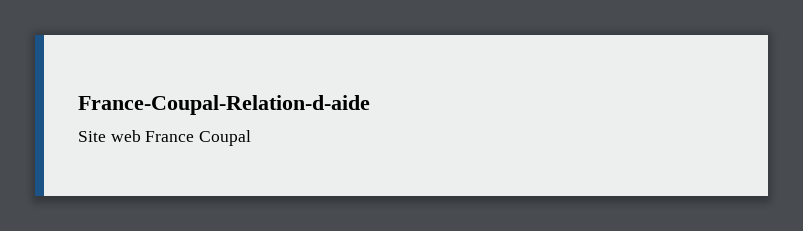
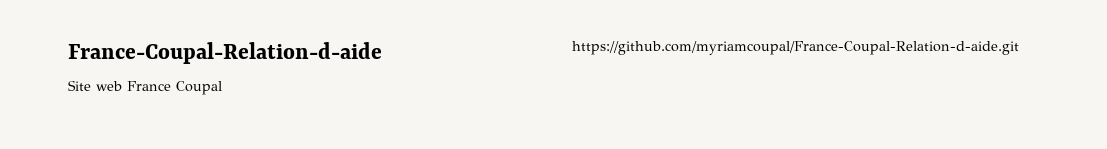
- Site web France Coupal
+ Site web France Coupal https://github.com/myriamcoupal/France-Coupal-Relation-d-aide.git

